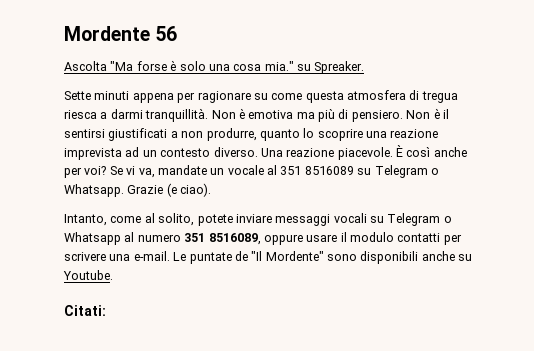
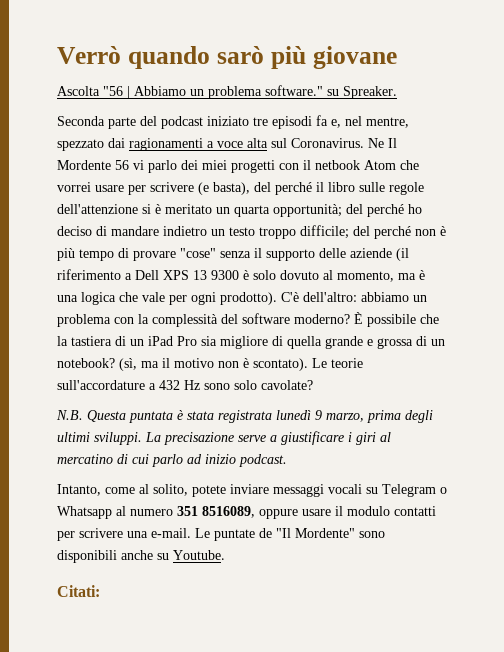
- Mordente 56
- Ascolta "Ma forse è solo una cosa mia." su Spreaker.
- Sette minuti appena per ragionare su come questa atmosfera di tregua riesca a darmi tranquillità. Non è emotiva ma più di pensiero. Non è il sentirsi giustificati a non produrre, quanto lo scoprire una reazione imprevista ad un contesto diverso. Una reazione piacevole. È così anche per voi? Se vi va, mandate un vocale al 351 8516089 su Telegram o Whatsapp. Grazie (e ciao).
+ Verrò quando sarò più giovane
+ Ascolta "56 | Abbiamo un problema software." su Spreaker.
+ Seconda parte del podcast iniziato tre episodi fa e, nel mentre, spezzato dai ragionamenti a voce alta sul Coronavirus. Ne Il Mordente 56 vi parlo dei miei progetti con il netbook Atom che vorrei usare per scrivere (e basta), del perché il libro sulle regole dell'attenzione si è meritato un quarta opportunità; del perché ho deciso di mandare indietro un testo troppo difficile; del perché non è più tempo di provare "cose" senza il supporto delle aziende (il riferimento a Dell XPS 13 9300 è solo dovuto al momento, ma è una logica che vale per ogni prodotto). C'è dell'altro: abbiamo un problema con la complessità del software moderno? È possibile che la tastiera di un iPad Pro sia migliore di quella grande e grossa di un notebook? (sì, ma il motivo non è scontato). Le teorie sull'accordature a 432 Hz sono solo cavolate?
+ N.B. Questa puntata è stata registrata lunedì 9 marzo, prima degli ultimi sviluppi. La precisazione serve a giustificare i giri al mercatino di cui parlo ad inizio podcast.

